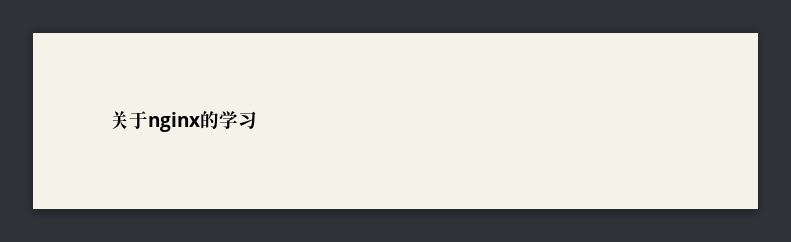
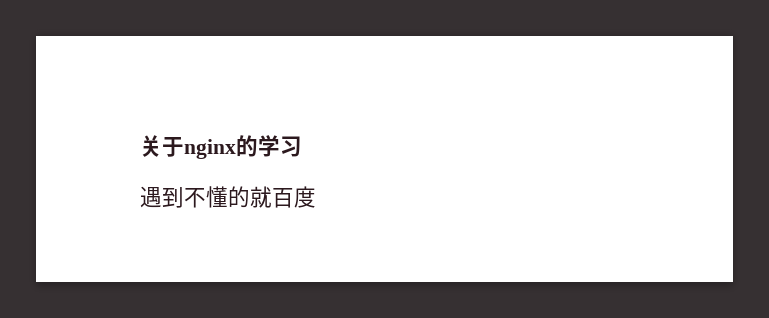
+ 遇到不懂的就百度

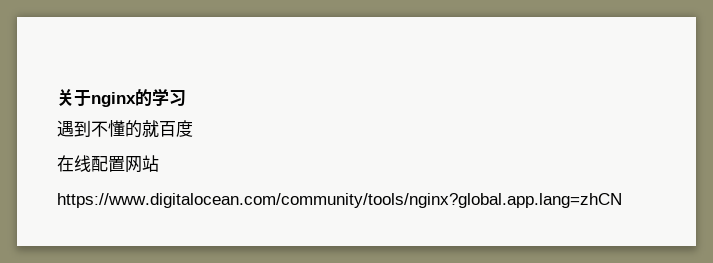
+ 在线配置网站
+ https://www.digitalocean.com/community/tools/nginx?global.app.lang=zhCN

